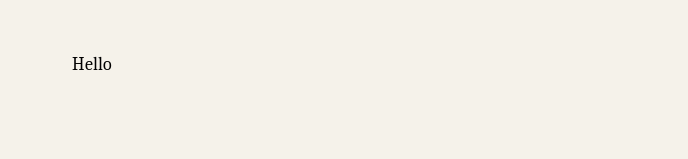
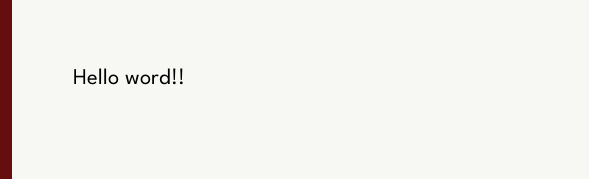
- Hello
+ Hello word!!

